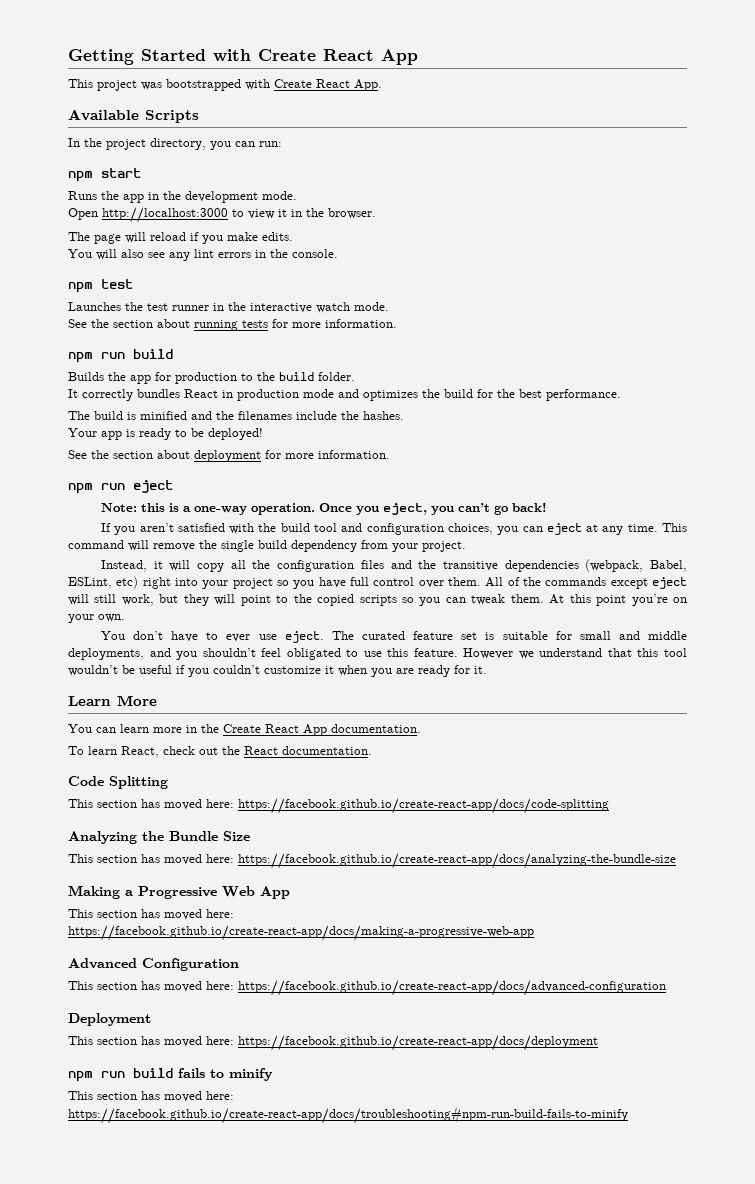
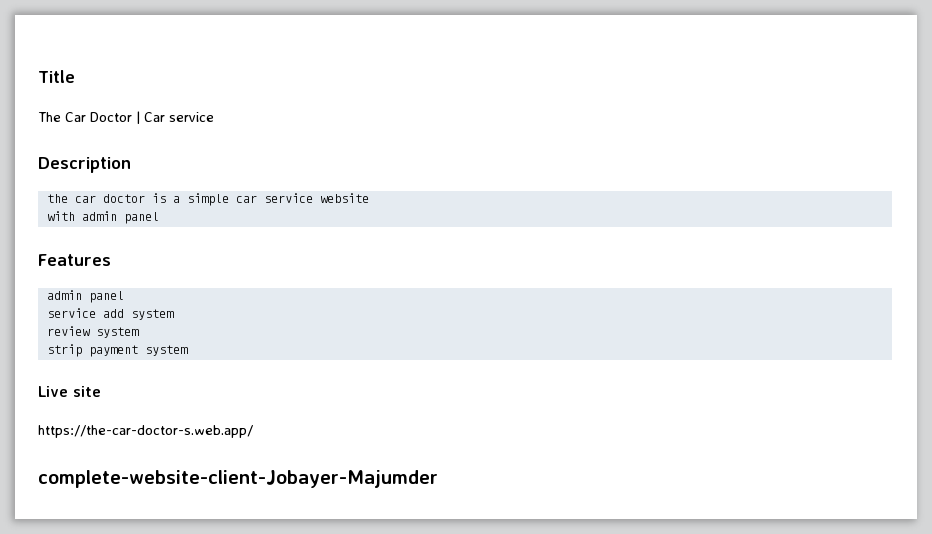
- Getting Started with Create React App
- This project was bootstrapped with Create React App.
- Available Scripts
- In the project directory, you can run:
- npm start
- Runs the app in the development mode.
- Open http://localhost:3000 to view it in the browser.
- The page will reload if you make edits.
- You will also see any lint errors in the console.
- npm test
- Launches the test runner in the interactive watch mode.
- See the section about running tests for more information.
- npm run build
- Builds the app for production to the build folder.
- It correctly bundles React in production mode and optimizes the build for the best performance.
- The build is minified and the filenames include the hashes.
- Your app is ready to be deployed!
- See the section about deployment for more information.
- npm run eject
- Note: this is a one-way operation. Once you eject, you can’t go back!
- If you aren’t satisfied with the build tool and configuration choices, you can eject at any time. This command will remove the single build dependency from your project.
- Instead, it will copy all the configuration files and the transitive dependencies (webpack, Babel, ESLint, etc) right into your project so you have full control over them. All of the commands except eject will still work, but they will point to the copied scripts so you can tweak them. At this point you’re on your own.
- You don’t have to ever use eject. The curated feature set is suitable for small and middle deployments, and you shouldn’t feel obligated to use this feature. However we understand that this tool wouldn’t be useful if you couldn’t customize it when you are ready for it.
- Learn More
- You can learn more in the Create React App documentation.
- To learn React, check out the React documentation.
- Code Splitting
- This section has moved here: https://facebook.github.io/create-react-app/docs/code-splitting
- Analyzing the Bundle Size
- This section has moved here: https://facebook.github.io/create-react-app/docs/analyzing-the-bundle-size
- Making a Progressive Web App
- This section has moved here: https://facebook.github.io/create-react-app/docs/making-a-progressive-web-app
- Advanced Configuration
- This section has moved here: https://facebook.github.io/create-react-app/docs/advanced-configuration
- Deployment
- This section has moved here: https://facebook.github.io/create-react-app/docs/deployment
- npm run build fails to minify
- This section has moved here: https://facebook.github.io/create-react-app/docs/troubleshooting#npm-run-build-fails-to-minify
+ Title
+ The Car Doctor | Car service
+ Description
+ the car doctor is a simple car service website
+ with admin panel
+ Features
+ admin panel
+ service add system
+ review system
+ strip payment system
+ Live site
+ https://the-car-doctor-s.web.app/
+ complete-website-client-Jobayer-Majumder

